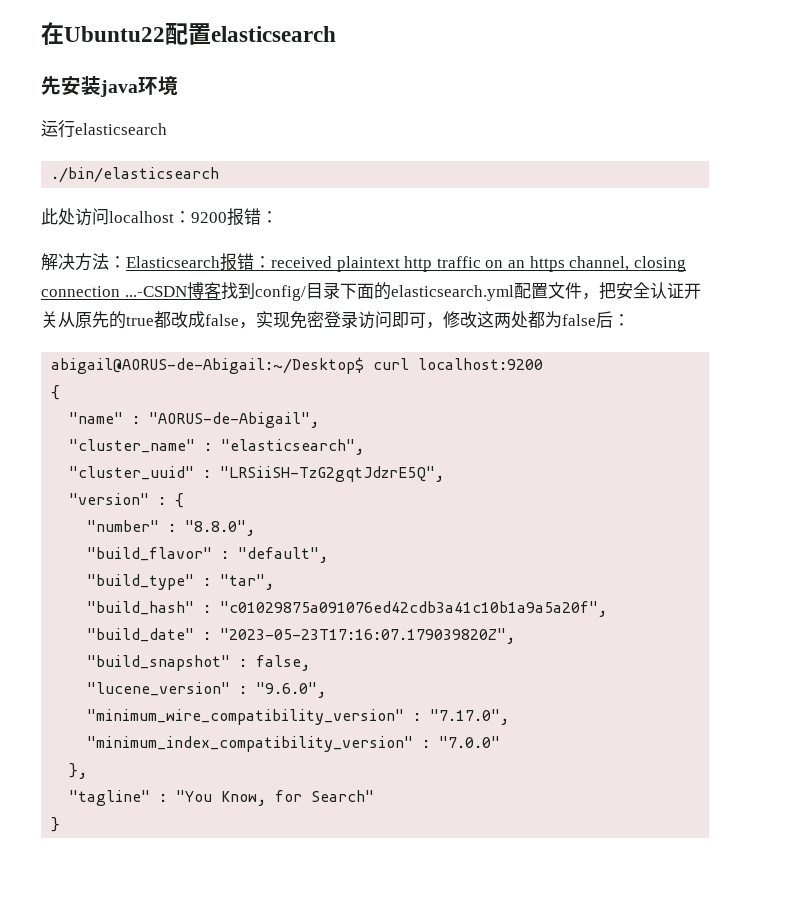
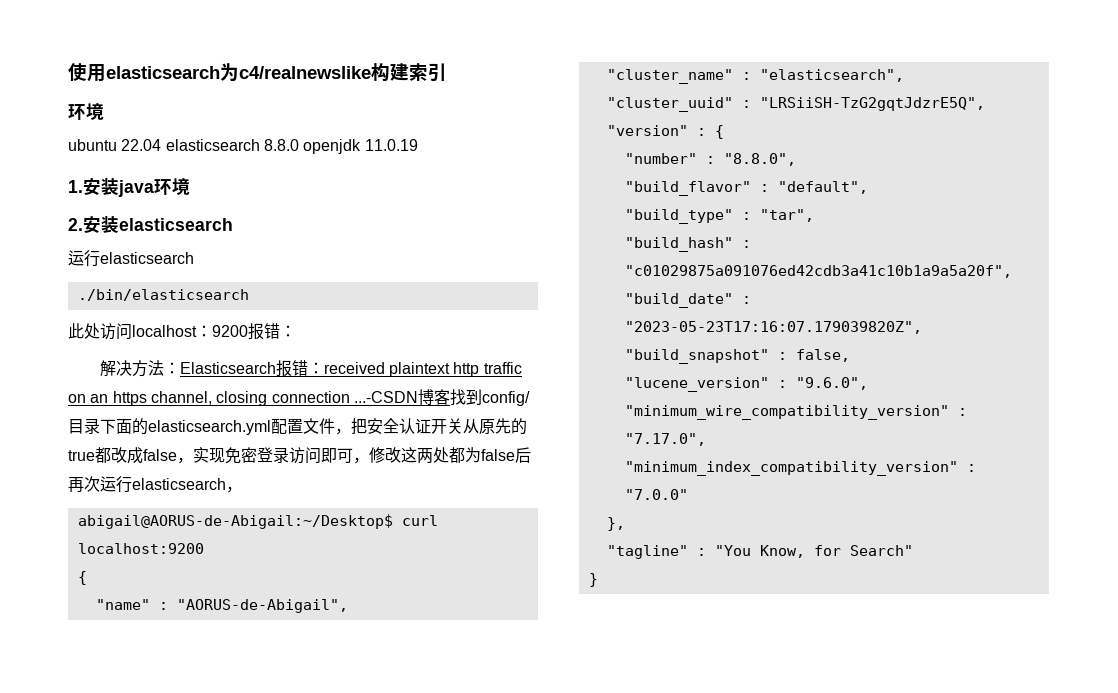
- 在Ubuntu22配置elasticsearch
- 先安装java环境
+ 使用elasticsearch为c4/realnewslike构建索引
+ 环境
+ ubuntu 22.04 elasticsearch 8.8.0 openjdk 11.0.19
+ 1.安装java环境
+ 2.安装elasticsearch
- 解决方法：Elasticsearch报错：received plaintext http traffic on an https channel, closing connection ...-CSDN博客找到config/目录下面的elasticsearch.yml配置文件，把安全认证开关从原先的true都改成false，实现免密登录访问即可，修改这两处都为false后：
+ 解决方法：Elasticsearch报错：received plaintext http traffic on an https channel, closing connection ...-CSDN博客找到config/目录下面的elasticsearch.yml配置文件，把安全认证开关从原先的true都改成false，实现免密登录访问即可，修改这两处都为false后再次运行elasticsearch，

